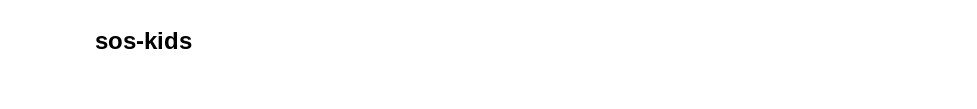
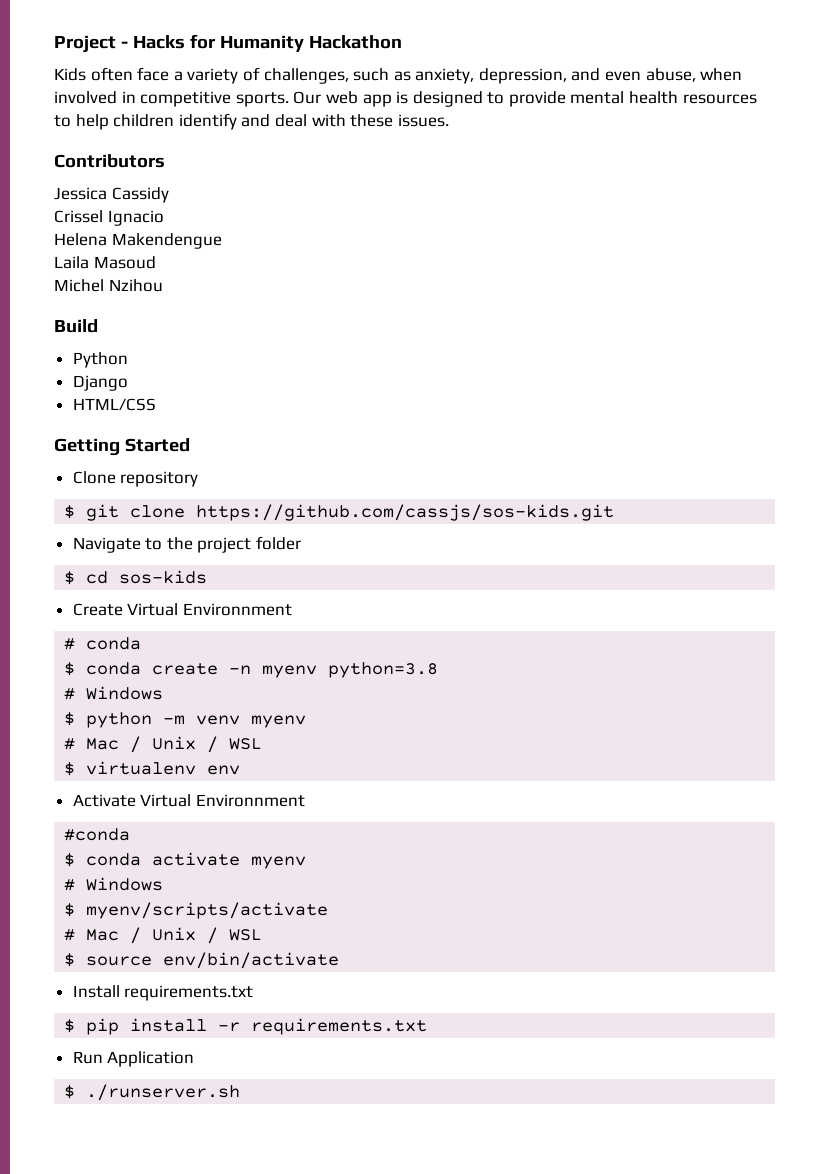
- sos-kids
+ Project - Hacks for Humanity Hackathon
+ Kids often face a variety of challenges, such as anxiety, depression, and even abuse, when involved in competitive sports. Our web app is designed to provide mental health resources to help children identify and deal with these issues.
+ Contributors
+ Jessica Cassidy
+ Crissel Ignacio
+ Helena Makendengue
+ Laila Masoud
+ Michel Nzihou
+ Build
+ Python
+ Django
+ HTML/CSS
+ Getting Started
+ Clone repository
+ $ git clone https://github.com/cassjs/sos-kids.git
+ Navigate to the project folder
+ $ cd sos-kids
+ Create Virtual Environnment
+ # conda
+ $ conda create -n myenv python=3.8
+ # Windows
+ $ python -m venv myenv
+ # Mac / Unix / WSL
+ $ virtualenv env
+ Activate Virtual Environnment
+ #conda
+ $ conda activate myenv
+ # Windows
+ $ myenv/scripts/activate
+ # Mac / Unix / WSL
+ $ source env/bin/activate
+ Install requirements.txt
+ $ pip install -r requirements.txt
+ Run Application
+ $ ./runserver.sh

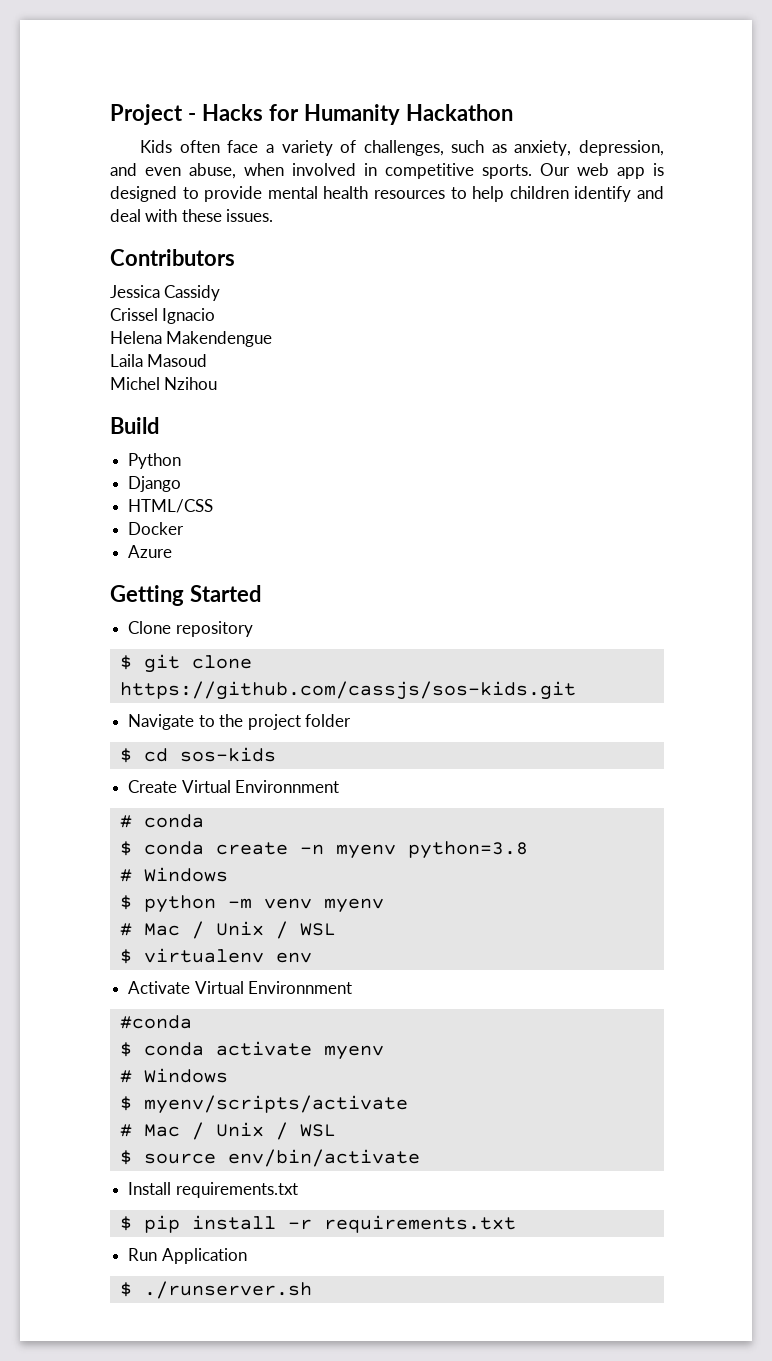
+ Docker
+ Azure

